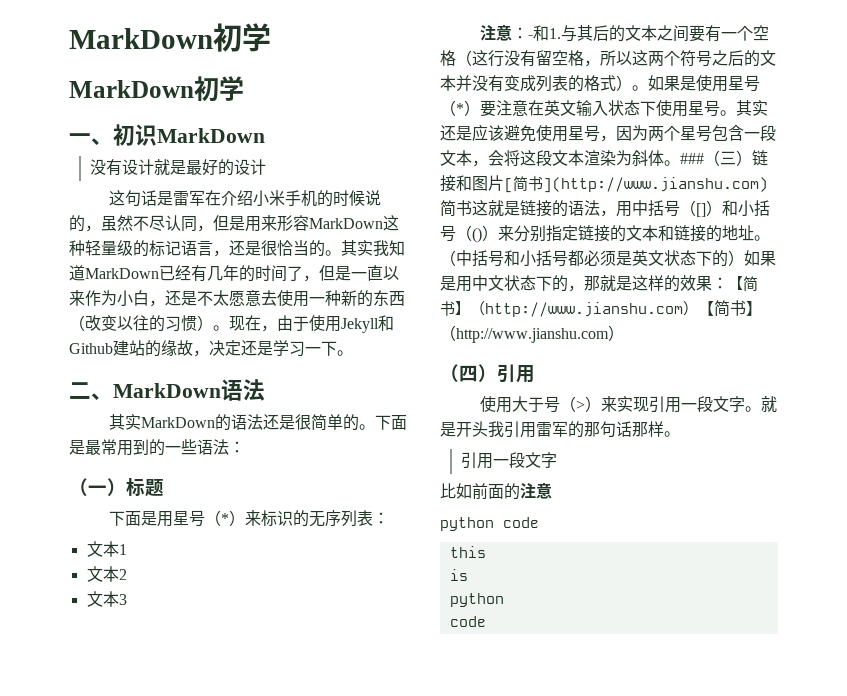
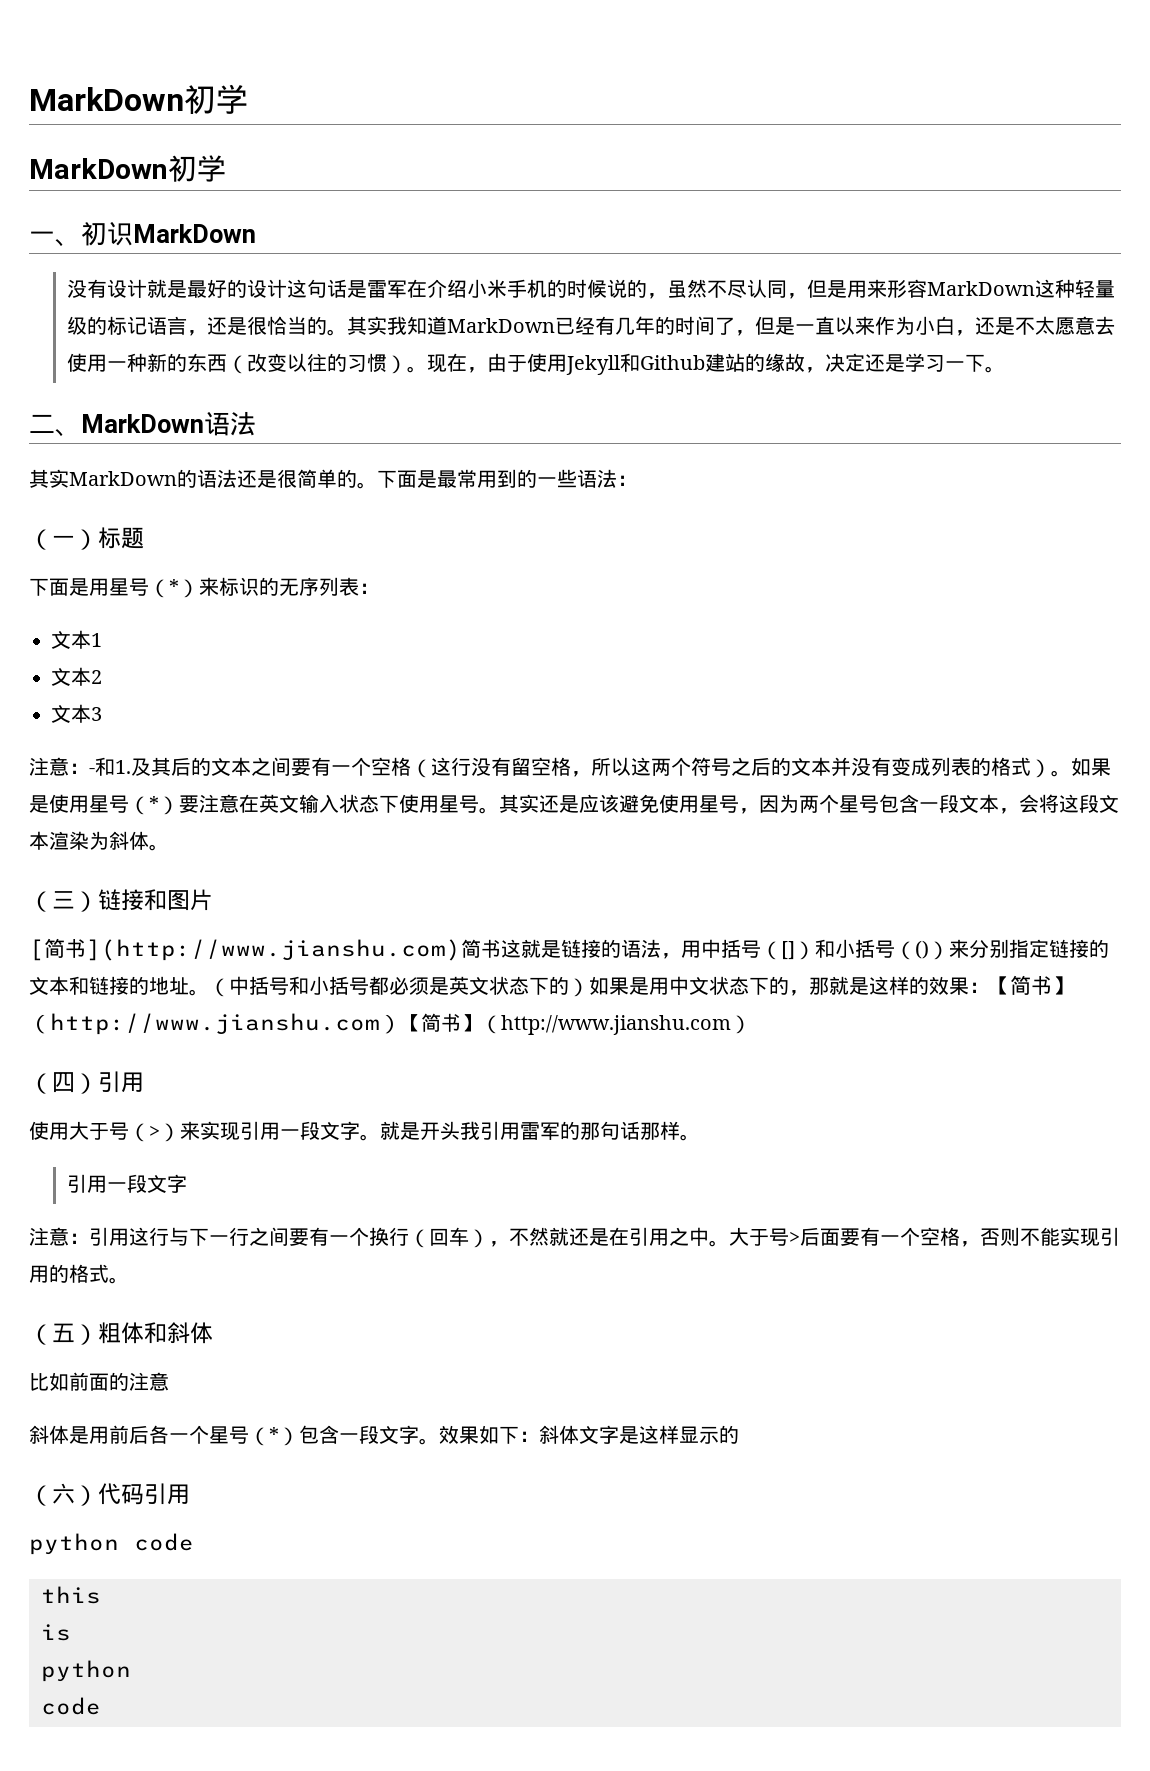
- 没有设计就是最好的设计
- 这句话是雷军在介绍小米手机的时候说的，虽然不尽认同，但是用来形容MarkDown这种轻量级的标记语言，还是很恰当的。
+ 没有设计就是最好的设计这句话是雷军在介绍小米手机的时候说的，虽然不尽认同，但是用来形容MarkDown这种轻量级的标记语言，还是很恰当的。
- 注意：-和1.与其后的文本之间要有一个空格（这行没有留空格，所以这两个符号之后的文本并没有变成列表的格式）。
+ 注意：-和1.及其后的文本之间要有一个空格（这行没有留空格，所以这两个符号之后的文本并没有变成列表的格式）。
- 其实还是应该避免使用星号，因为两个星号包含一段文本，会将这段文本渲染为斜体。###（三）链接和图片[简书](http://www.jianshu.com)简书这就是链接的语法，用中括号（[]）和小括号（()）来分别指定链接的文本和链接的地址。
+ 其实还是应该避免使用星号，因为两个星号包含一段文本，会将这段文本渲染为斜体。
+ （三）链接和图片
+ [简书](http://www.jianshu.com)简书这就是链接的语法，用中括号（[]）和小括号（()）来分别指定链接的文本和链接的地址。
+ 注意：引用这行与下一行之间要有一个换行（回车），不然就还是在引用之中。大于号>后面要有一个空格，否则不能实现引用的格式。
+ （五）粗体和斜体
  比如前面的注意
+ 斜体是用前后各一个星号（*）包含一段文字。效果如下：斜体文字是这样显示的
+ （六）代码引用

